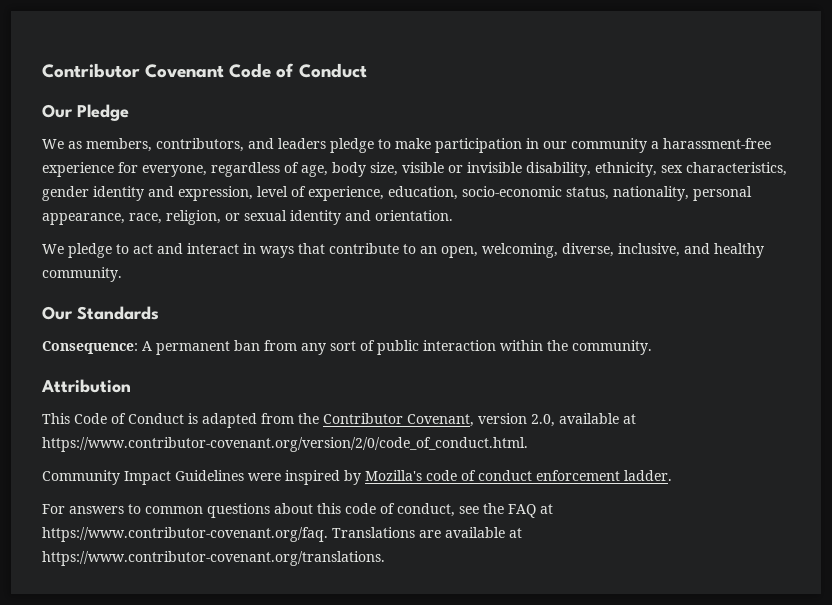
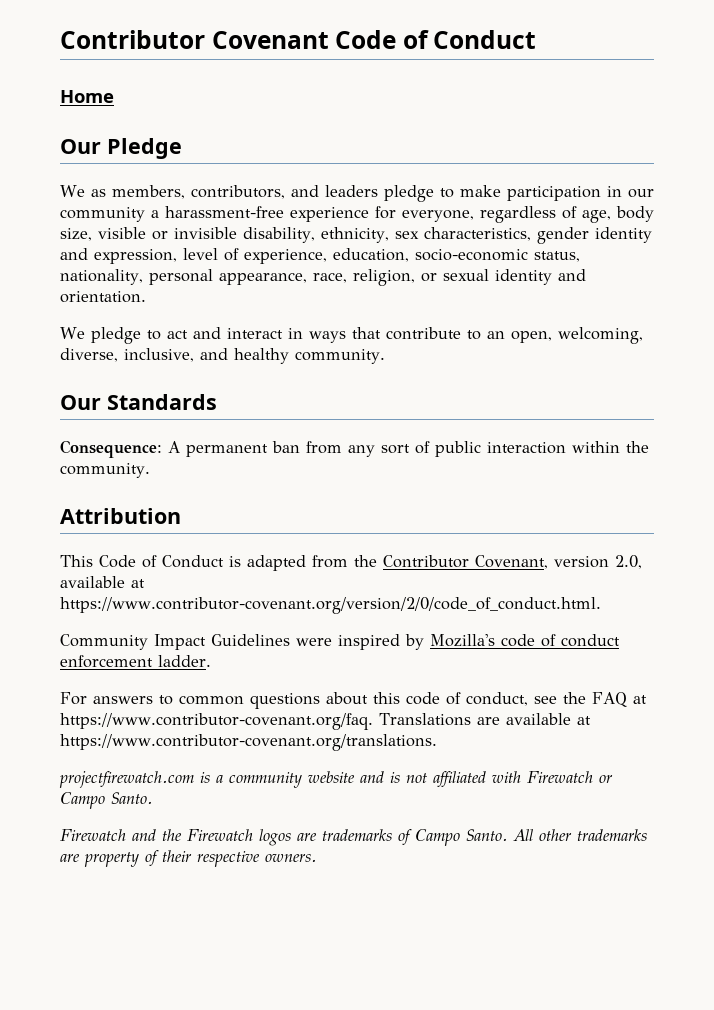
+ Home
+ projectfirewatch.com is a community website and is not affiliated with Firewatch or Campo Santo.
+ Firewatch and the Firewatch logos are trademarks of Campo Santo. All other trademarks are property of their respective owners.

